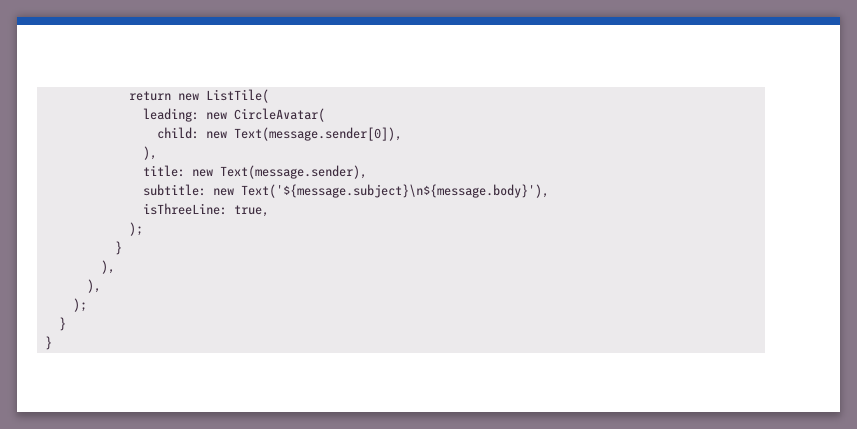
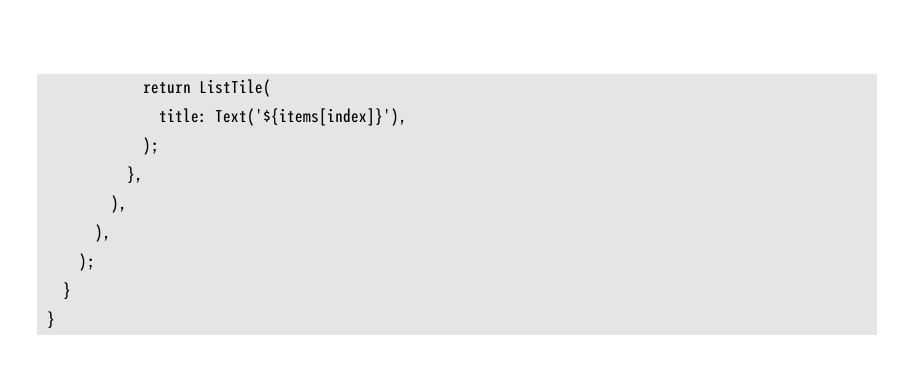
- return new ListTile(
+ return ListTile(
- leading: new CircleAvatar(
- child: new Text(message.sender[0]),
- ),
- title: new Text(message.sender),
- subtitle: new Text('${message.subject}\n${message.body}'),
- isThreeLine: true,
+ title: Text('${items[index]}'),
  );
- }
+ },

